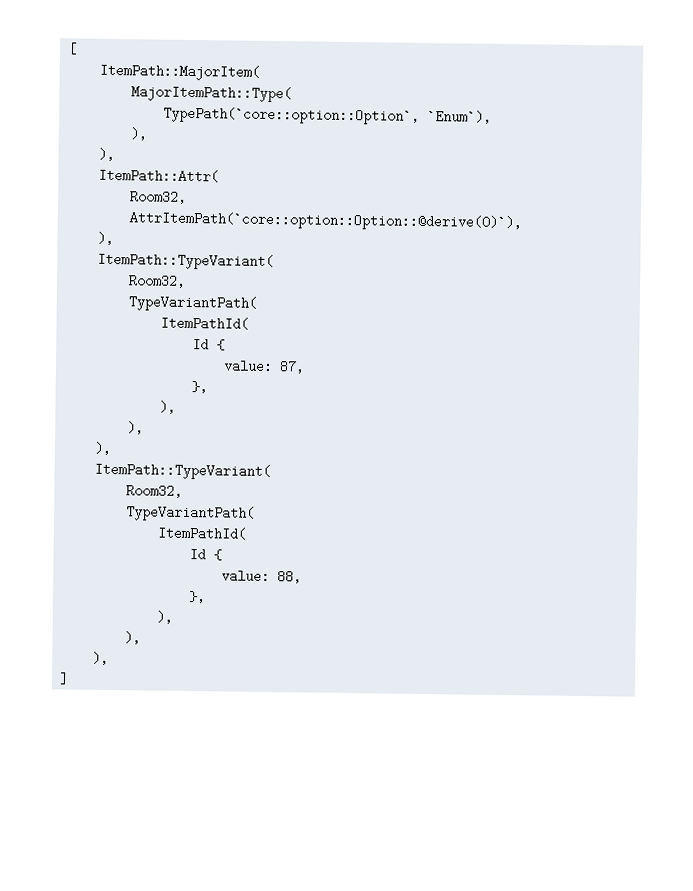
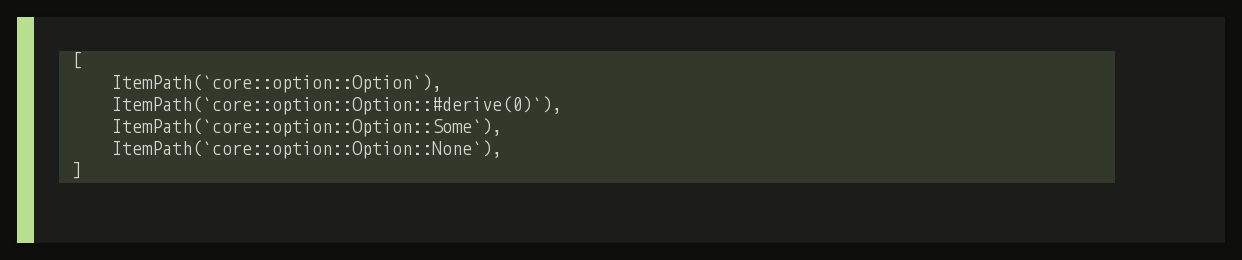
- ItemPath::MajorItem(
- MajorItemPath::Type(
- TypePath(`core::option::Option`, `Enum`),
- ),
- ),
- ItemPath::Attr(
- Room32,
- AttrItemPath(`core::option::Option::@derive(0)`),
- ),
- ItemPath::TypeVariant(
- Room32,
- TypeVariantPath(
- ItemPathId(
- Id {
- value: 87,
- },
- ),
- ),
- ),
- ItemPath::TypeVariant(
- Room32,
- TypeVariantPath(
- ItemPathId(
- Id {
- value: 88,
- },
- ),
- ),
- ),
+ ItemPath(`core::option::Option`),
+ ItemPath(`core::option::Option::#derive(0)`),
+ ItemPath(`core::option::Option::Some`),
+ ItemPath(`core::option::Option::None`),

